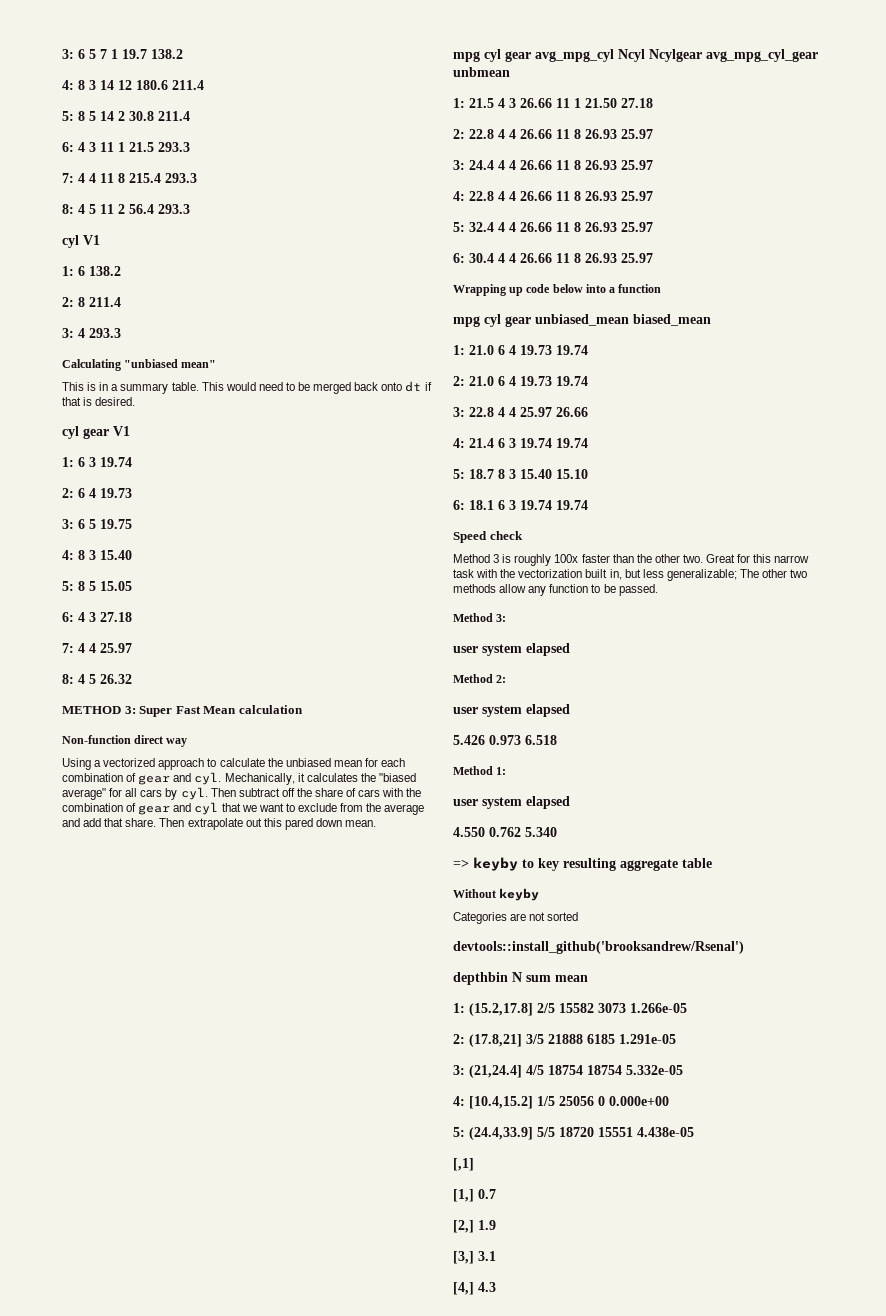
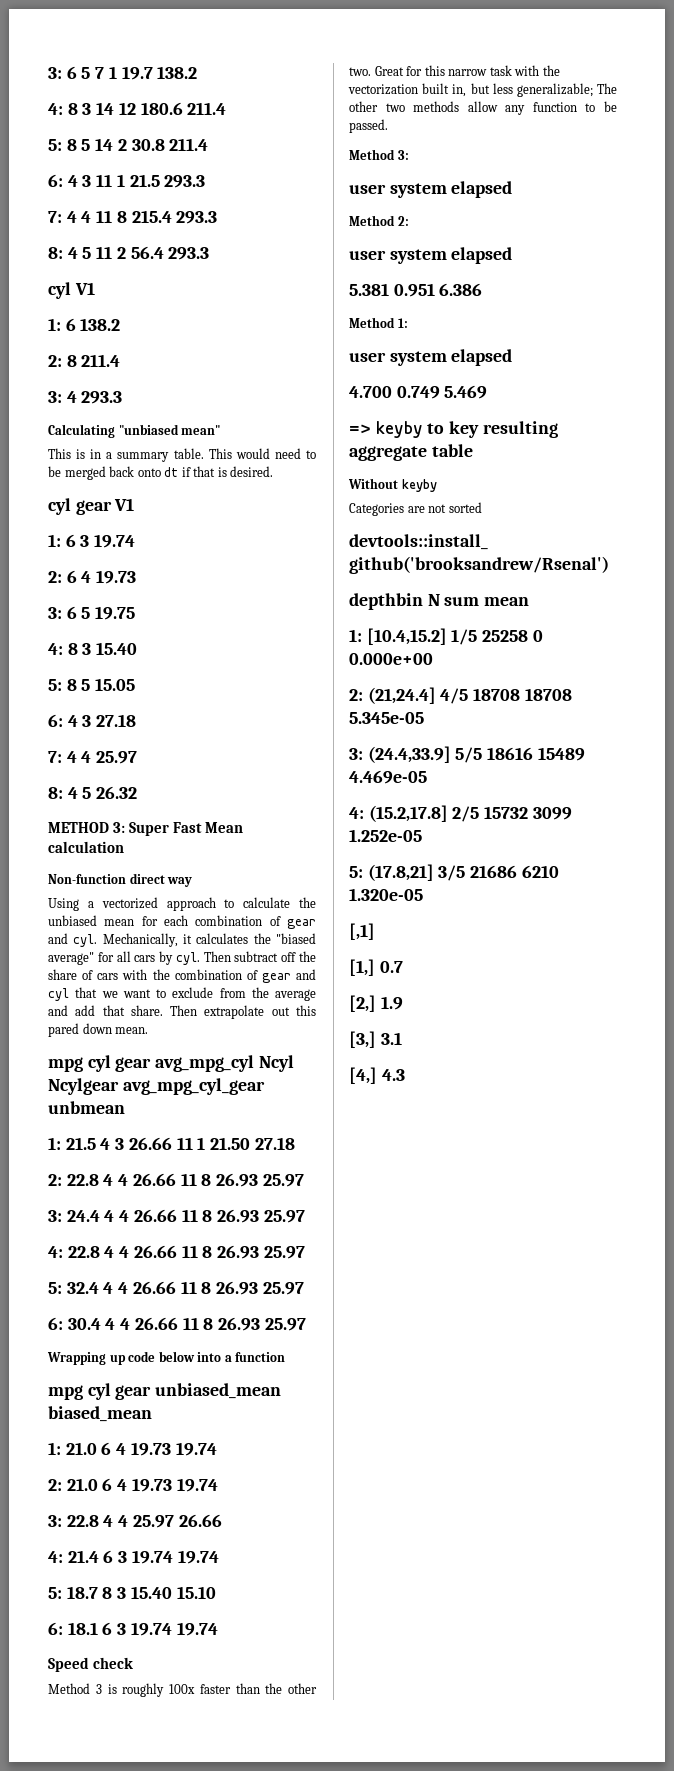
- 5.426 0.973 6.518
+ 5.381 0.951 6.386
- 4.550 0.762 5.340
+ 4.700 0.749 5.469
- 1: (15.2,17.8] 2/5 15582 3073 1.266e-05
- 2: (17.8,21] 3/5 21888 6185 1.291e-05
- 3: (21,24.4] 4/5 18754 18754 5.332e-05
- 4: [10.4,15.2] 1/5 25056 0 0.000e+00
+ 1: [10.4,15.2] 1/5 25258 0 0.000e+00
- 5: (24.4,33.9] 5/5 18720 15551 4.438e-05
+ 2: (21,24.4] 4/5 18708 18708 5.345e-05
+ 3: (24.4,33.9] 5/5 18616 15489 4.469e-05
+ 4: (15.2,17.8] 2/5 15732 3099 1.252e-05
+ 5: (17.8,21] 3/5 21686 6210 1.320e-05

